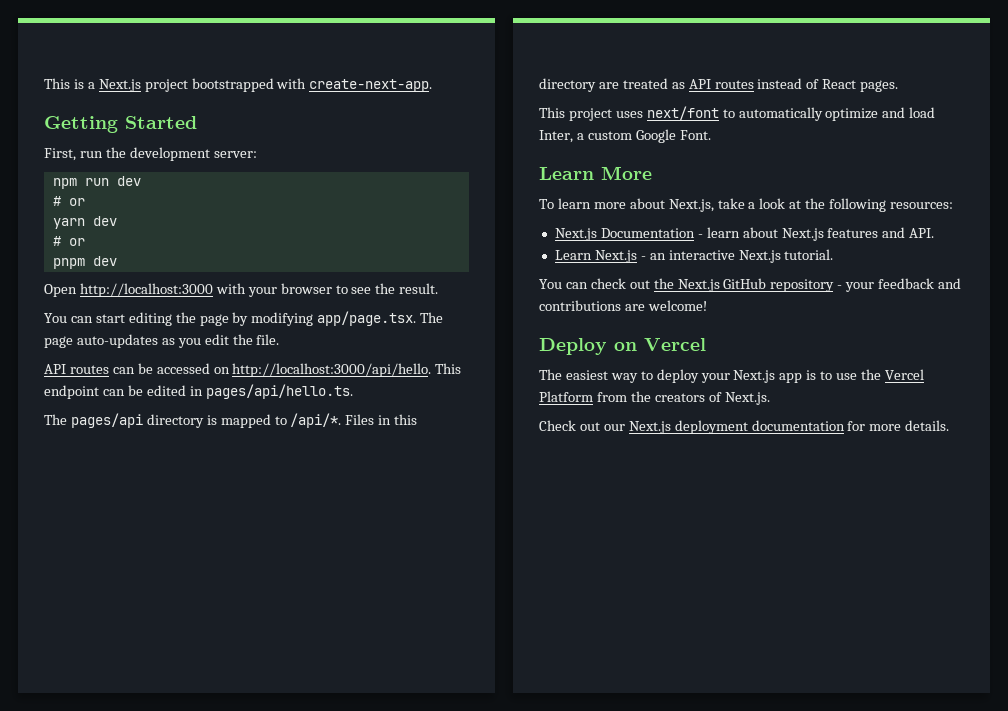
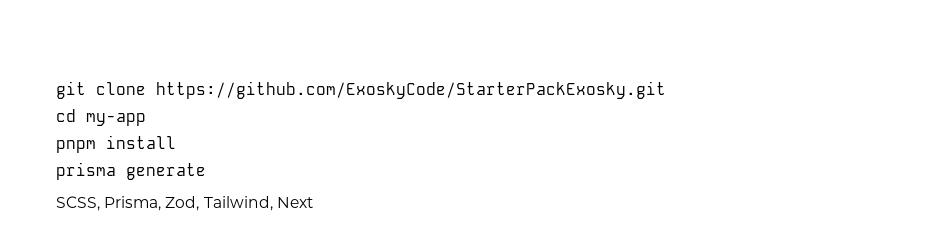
- This is a Next.js project bootstrapped with create-next-app.
- Getting Started
- First, run the development server:
- npm run dev
- # or
- yarn dev
- # or
- pnpm dev
- Open http://localhost:3000 with your browser to see the result.
- You can start editing the page by modifying app/page.tsx. The page auto-updates as you edit the file.
- API routes can be accessed on http://localhost:3000/api/hello. This endpoint can be edited in pages/api/hello.ts.
- The pages/api directory is mapped to /api/*. Files in this directory are treated as API routes instead of React pages.
- This project uses next/font to automatically optimize and load Inter, a custom Google Font.
- Learn More
- To learn more about Next.js, take a look at the following resources:
- Next.js Documentation - learn about Next.js features and API.
- Learn Next.js - an interactive Next.js tutorial.
- You can check out the Next.js GitHub repository - your feedback and contributions are welcome!
- Deploy on Vercel
- The easiest way to deploy your Next.js app is to use the Vercel Platform from the creators of Next.js.
- Check out our Next.js deployment documentation for more details.
+ git clone https://github.com/ExoskyCode/StarterPackExosky.git
+ cd my-app
+ pnpm install
+ prisma generate
+ SCSS, Prisma, Zod, Tailwind, Next

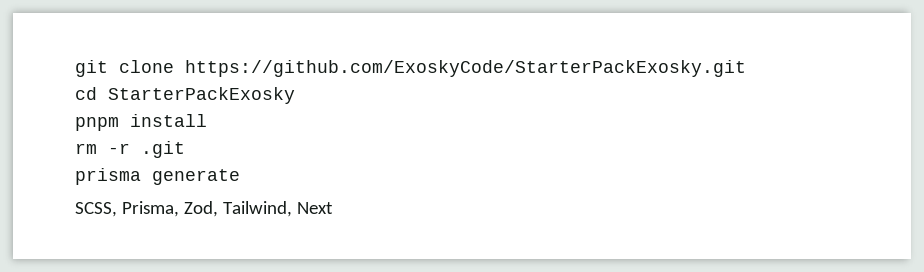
- cd my-app
+ cd StarterPackExosky
+ rm -r .git

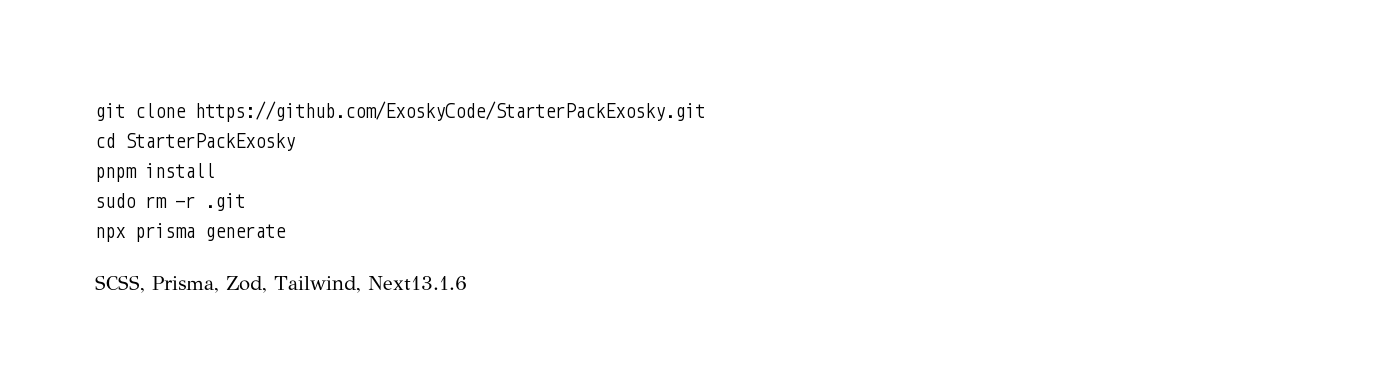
- rm -r .git
+ sudo rm -r .git
- prisma generate
+ npx prisma generate
- SCSS, Prisma, Zod, Tailwind, Next
+ SCSS, Prisma, Zod, Tailwind, Next13.1.6

